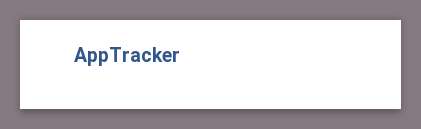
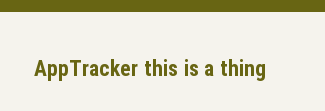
- AppTracker
+ AppTracker this is a thing

